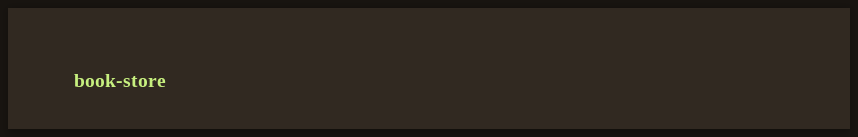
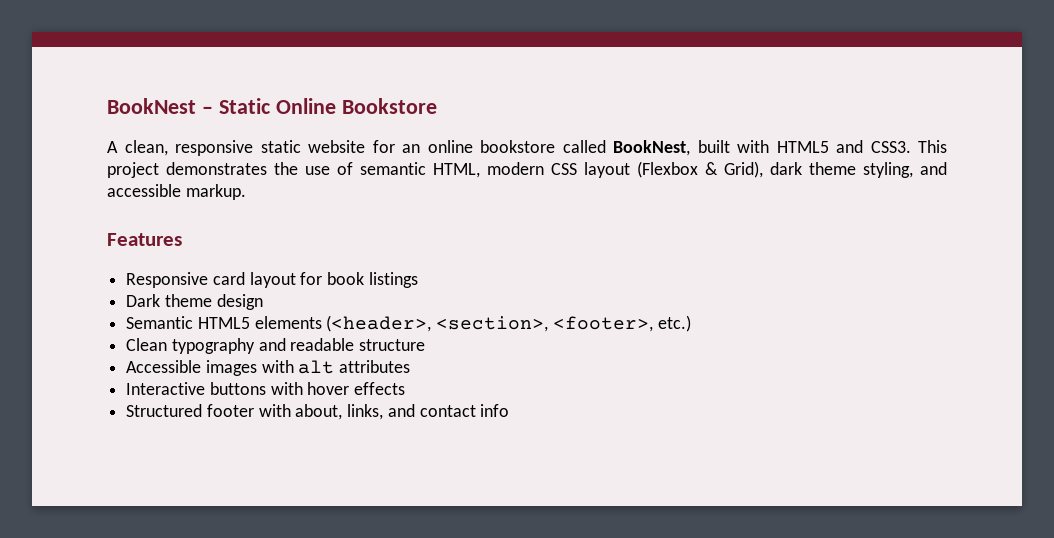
- book-store
+ BookNest – Static Online Bookstore
+ A clean, responsive static website for an online bookstore called BookNest, built with HTML5 and CSS3. This project demonstrates the use of semantic HTML, modern CSS layout (Flexbox & Grid), dark theme styling, and accessible markup.
+ Features
+ Responsive card layout for book listings
+ Dark theme design
+ Semantic HTML5 elements (<header>, <section>, <footer>, etc.)
+ Clean typography and readable structure
+ Accessible images with alt attributes
+ Interactive buttons with hover effects
+ Structured footer with about, links, and contact info

